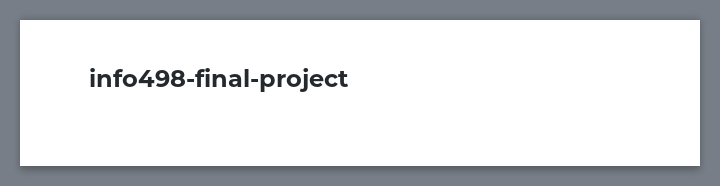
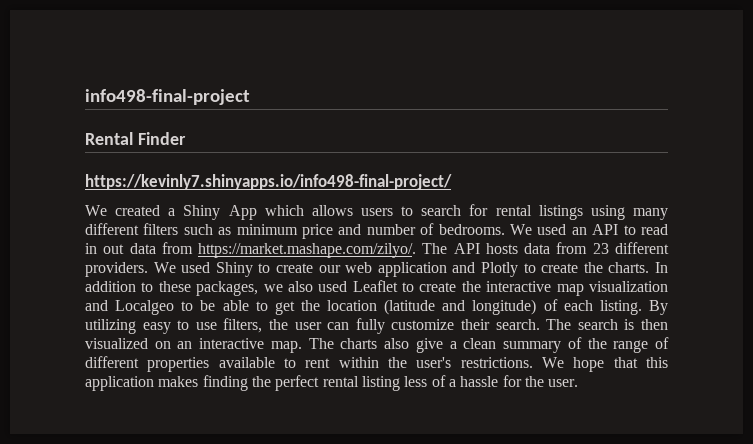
+ Rental Finder
+ https://kevinly7.shinyapps.io/info498-final-project/
+ We created a Shiny App which allows users to search for rental listings using many different filters such as minimum price and number of bedrooms. We used an API to read in out data from https://market.mashape.com/zilyo/. The API hosts data from 23 different providers. We used Shiny to create our web application and Plotly to create the charts. In addition to these packages, we also used Leaflet to create the interactive map visualization and Localgeo to be able to get the location (latitude and longitude) of each listing. By utilizing easy to use filters, the user can fully customize their search. The search is then visualized on an interactive map. The charts also give a clean summary of the range of different properties available to rent within the user's restrictions. We hope that this application makes finding the perfect rental listing less of a hassle for the user.

